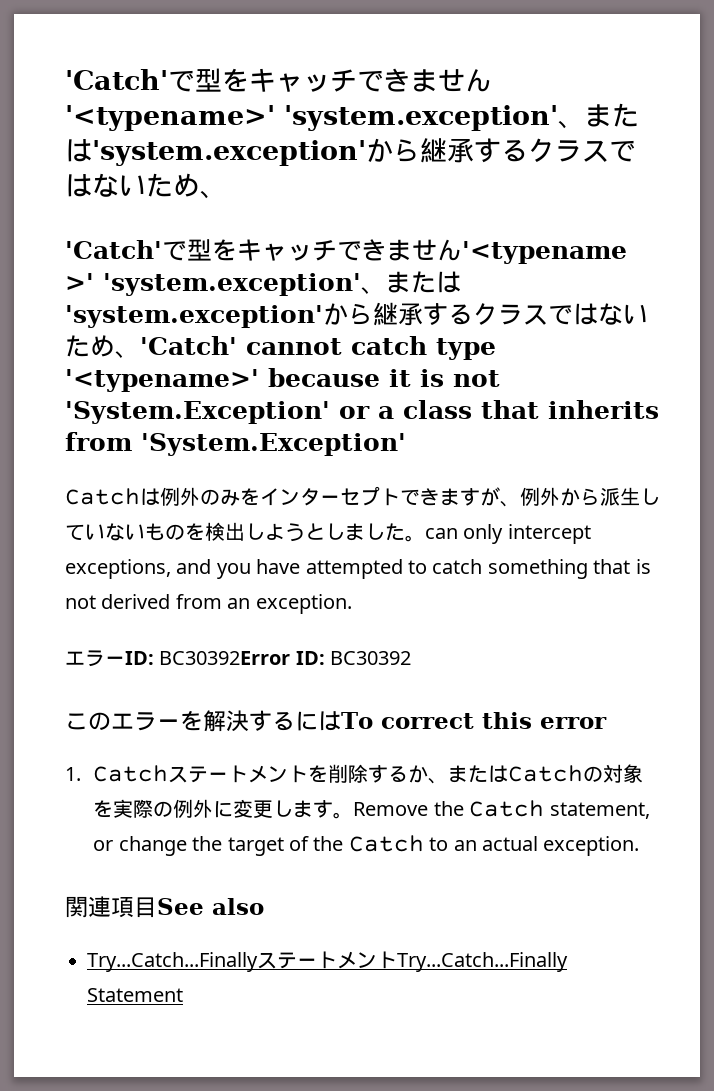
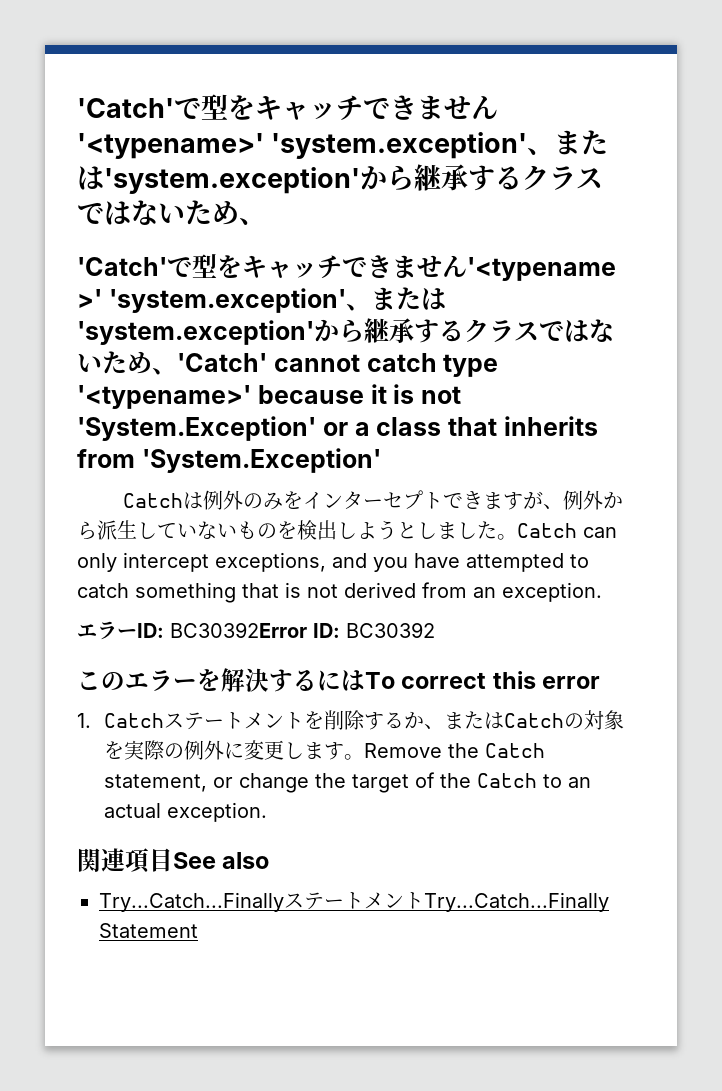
- Catchは例外のみをインターセプトできますが、例外から派生していないものを検出しようとしました。can only intercept exceptions, and you have attempted to catch something that is not derived from an exception.
+ Catchは例外のみをインターセプトできますが、例外から派生していないものを検出しようとしました。Catch can only intercept exceptions, and you have attempted to catch something that is not derived from an exception.

